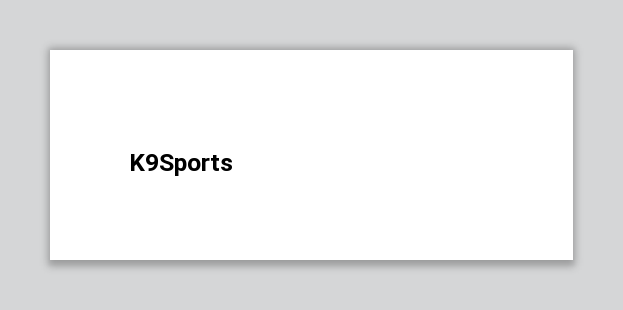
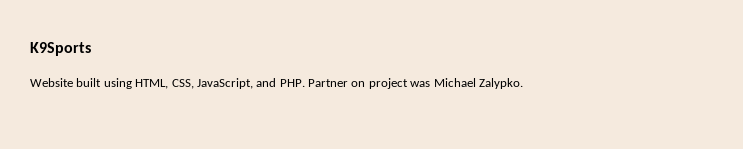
+ Website built using HTML, CSS, JavaScript, and PHP. Partner on project was Michael Zalypko.

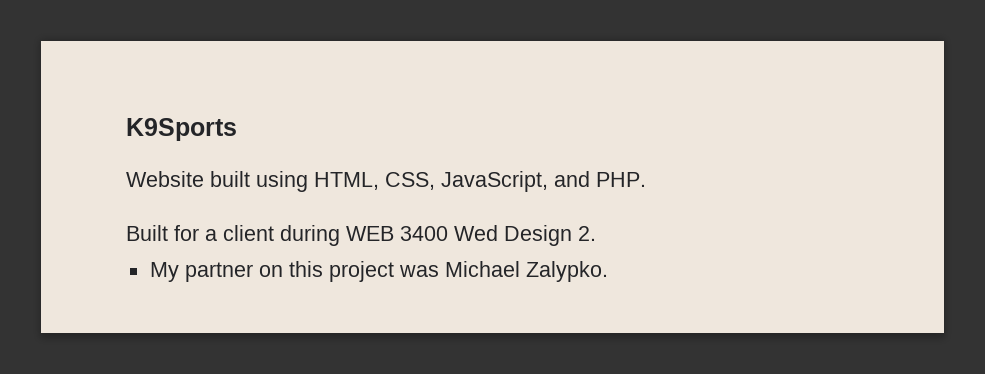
- Website built using HTML, CSS, JavaScript, and PHP. Partner on project was Michael Zalypko.
+ Website built using HTML, CSS, JavaScript, and PHP.
+ Built for a client during WEB 3400 Wed Design 2.
+ My partner on this project was Michael Zalypko.

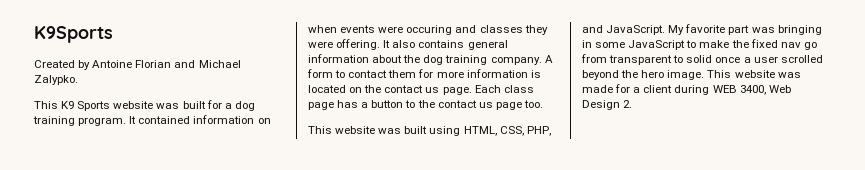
- Website built using HTML, CSS, JavaScript, and PHP.
- Built for a client during WEB 3400 Wed Design 2.
+ Created by Antoine Florian and Michael Zalypko.
+ This K9 Sports website was built for a dog training program. It contained information on when events were occuring and classes they were offering. It also contains general information about the dog training company. A form to contact them for more information is located on the contact us page. Each class page has a button to the contact us page too.
+ This website was built using HTML, CSS, PHP, and JavaScript. My favorite part was bringing in some JavaScript to make the fixed nav go from transparent to solid once a user scrolled beyond the hero image. This website was made for a client during WEB 3400, Web Design 2.
- My partner on this project was Michael Zalypko.

